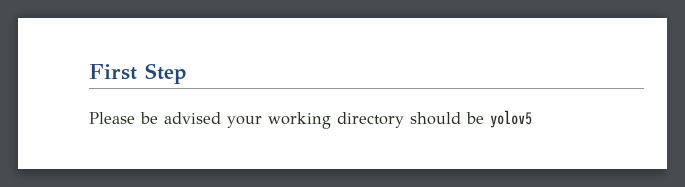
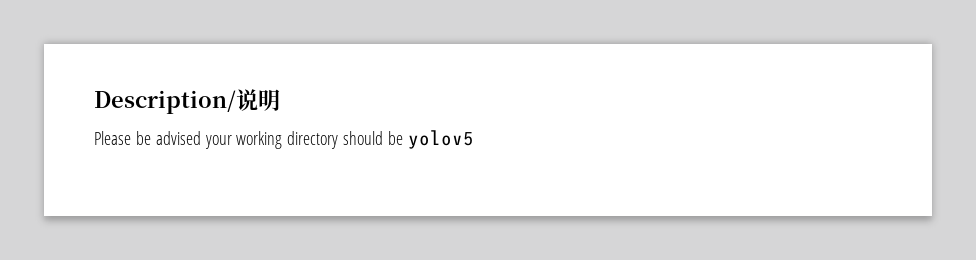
- First Step
+ Description/说明

